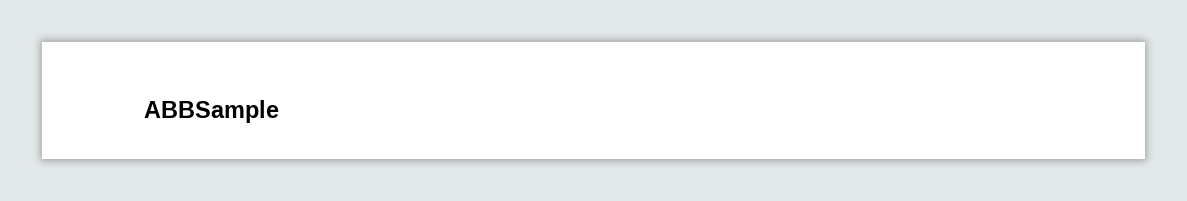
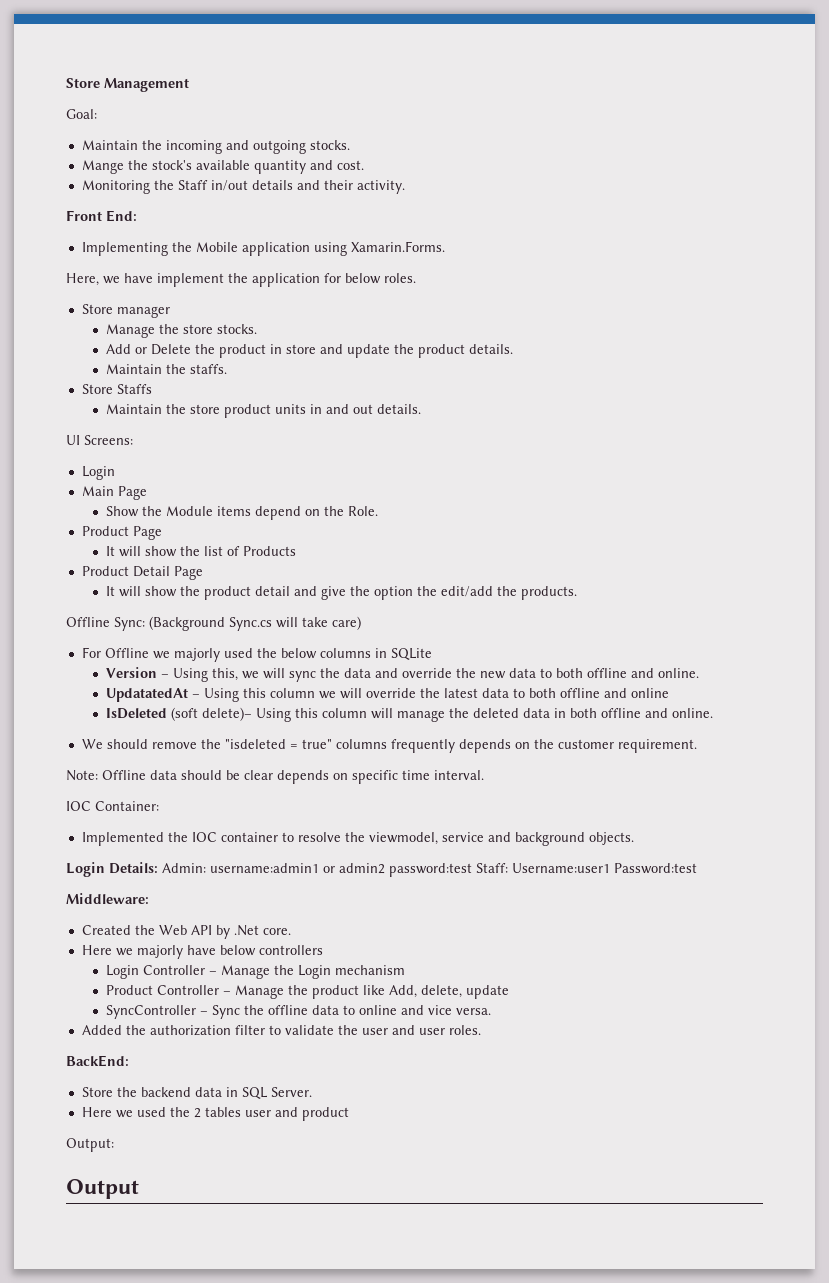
- ABBSample
+ Store Management
+ Goal:
+ Maintain the incoming and outgoing stocks.
+ Mange the stock's available quantity and cost.
+ Monitoring the Staff in/out details and their activity.
+ Front End:
+ Implementing the Mobile application using Xamarin.Forms.
+ Here, we have implement the application for below roles.
+ Store manager
+ Manage the store stocks.
+ Add or Delete the product in store and update the product details.
+ Maintain the staffs.
+ Store Staffs
+ Maintain the store product units in and out details.
+ UI Screens:
+ Login
+ Main Page
+ Show the Module items depend on the Role.
+ Product Page
+ It will show the list of Products
+ Product Detail Page
+ It will show the product detail and give the option the edit/add the products.
+ Offline Sync: (Background Sync.cs will take care)
+ For Offline we majorly used the below columns in SQLite
+ Version – Using this, we will sync the data and override the new data to both offline and online.
+ UpdatatedAt – Using this column we will override the latest data to both offline and online
+ IsDeleted (soft delete)– Using this column will manage the deleted data in both offline and online.
+ We should remove the "isdeleted = true" columns frequently depends on the customer requirement.
+ Note: Offline data should be clear depends on specific time interval.
+ IOC Container:
+ Implemented the IOC container to resolve the viewmodel, service and background objects.
+ Login Details: Admin: username:admin1 or admin2 password:test Staff: Username:user1 Password:test
+ Middleware:
+ Created the Web API by .Net core.
+ Here we majorly have below controllers
+ Login Controller – Manage the Login mechanism
+ Product Controller – Manage the product like Add, delete, update
+ SyncController – Sync the offline data to online and vice versa.
+ Added the authorization filter to validate the user and user roles.
+ BackEnd:
+ Store the backend data in SQL Server.
+ Here we used the 2 tables user and product
+ Output:
+ Output

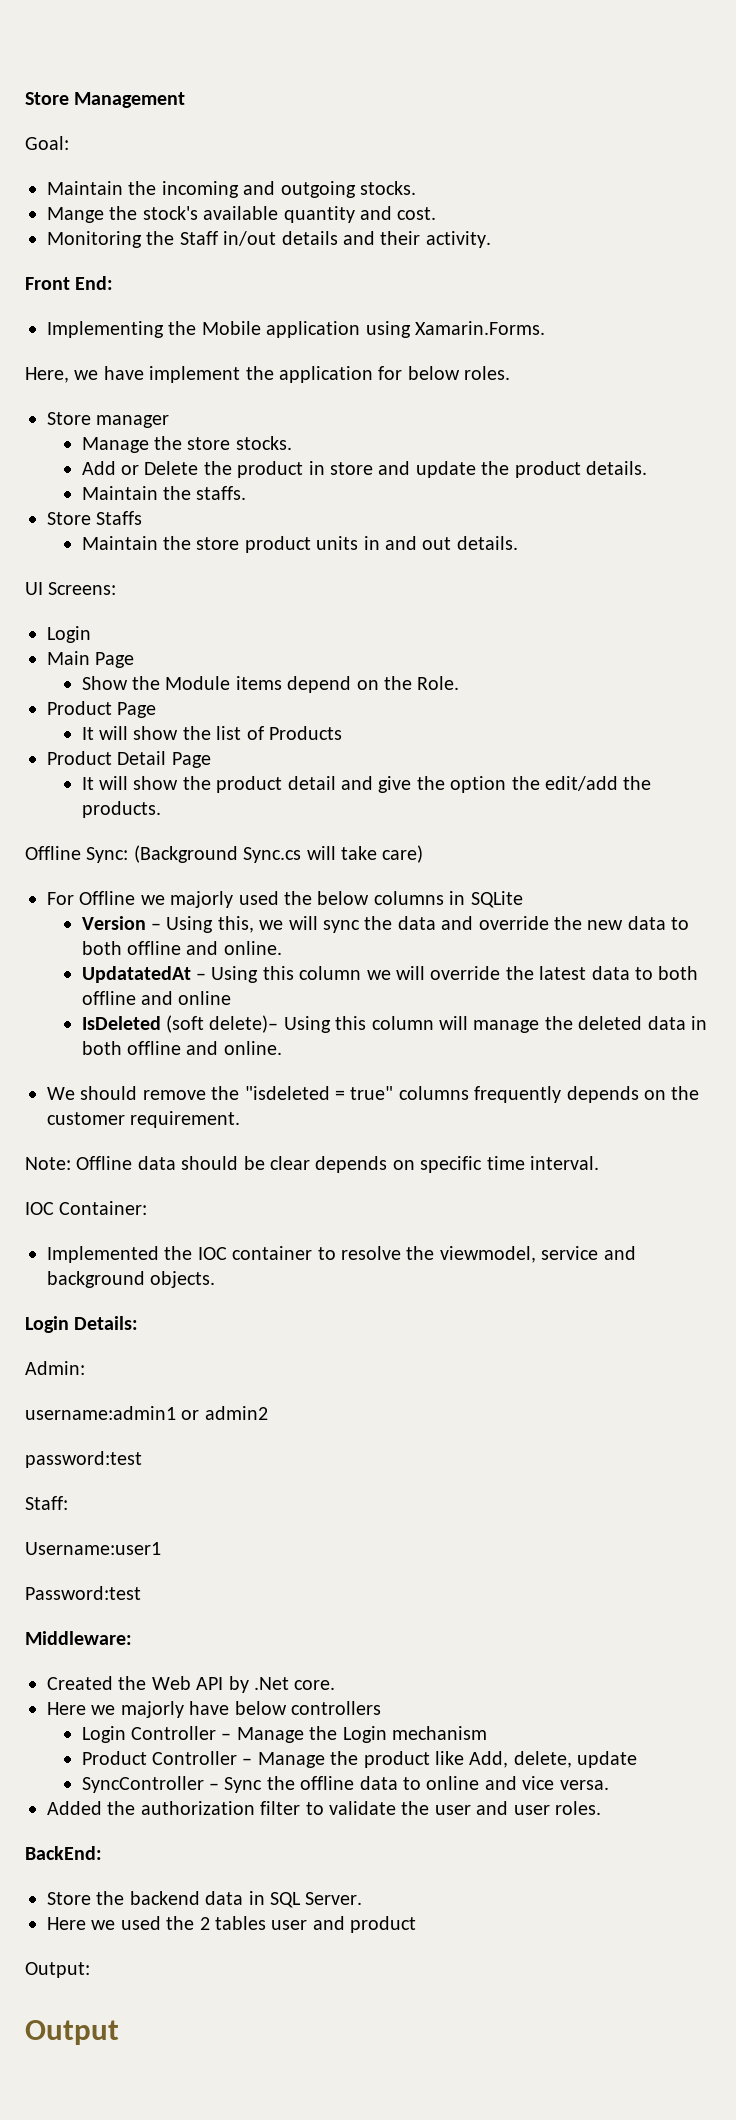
- Login Details: Admin: username:admin1 or admin2 password:test Staff: Username:user1 Password:test
+ Login Details:
+ Admin:
+ username:admin1 or admin2
+ password:test
+ Staff:
+ Username:user1
+ Password:test

